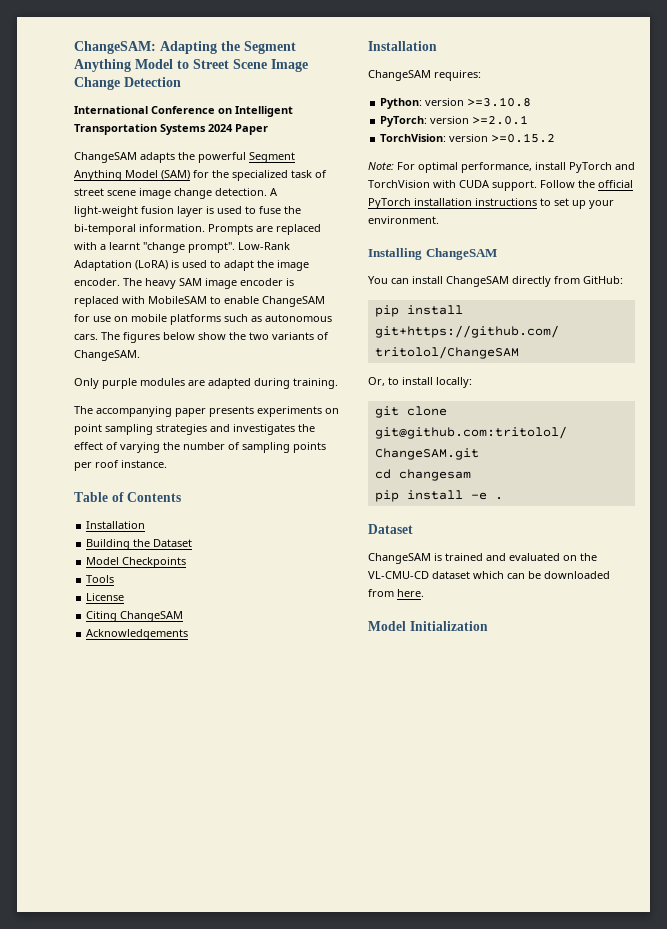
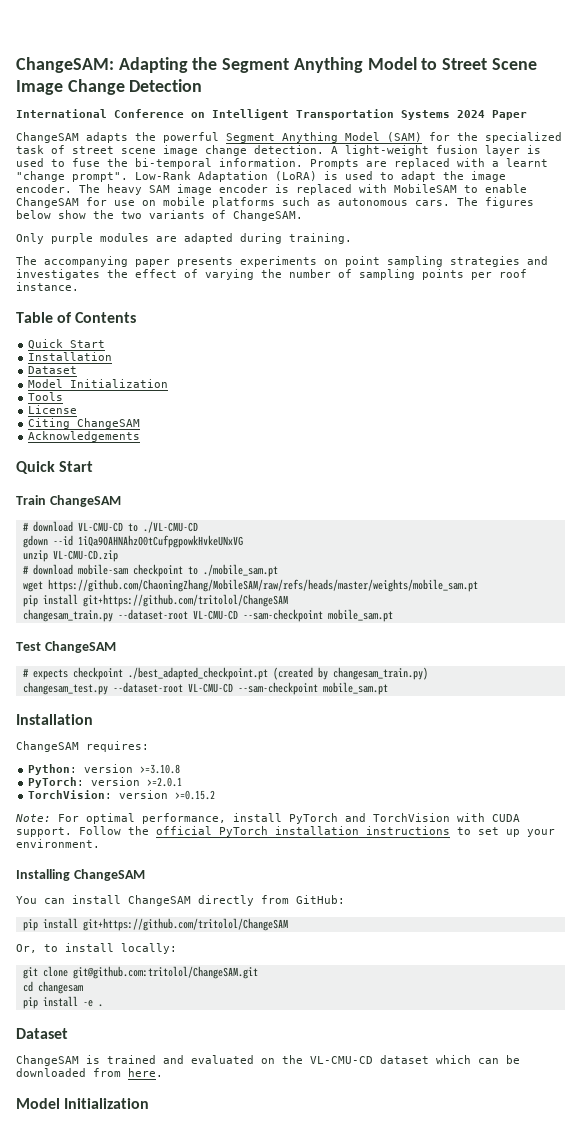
  Table of Contents
+ Quick Start
  Installation
- Building the Dataset
- Model Checkpoints
+ Dataset
+ Model Initialization
  Acknowledgements
+ Quick Start
+ Train ChangeSAM
+ # download VL-CMU-CD to ./VL-CMU-CD
+ gdown --id 1iQa9OAHNAhzO0tCufpgpowkHvkeUNxVG
+ unzip VL-CMU-CD.zip
+ # download mobile-sam checkpoint to ./mobile_sam.pt
+ wget https://github.com/ChaoningZhang/MobileSAM/raw/refs/heads/master/weights/mobile_sam.pt
+ pip install git+https://github.com/tritolol/ChangeSAM
+ changesam_train.py --dataset-root VL-CMU-CD --sam-checkpoint mobile_sam.pt
+ Test ChangeSAM
+ # expects checkpoint ./best_adapted_checkpoint.pt (created by changesam_train.py)
+ changesam_test.py --dataset-root VL-CMU-CD --sam-checkpoint mobile_sam.pt

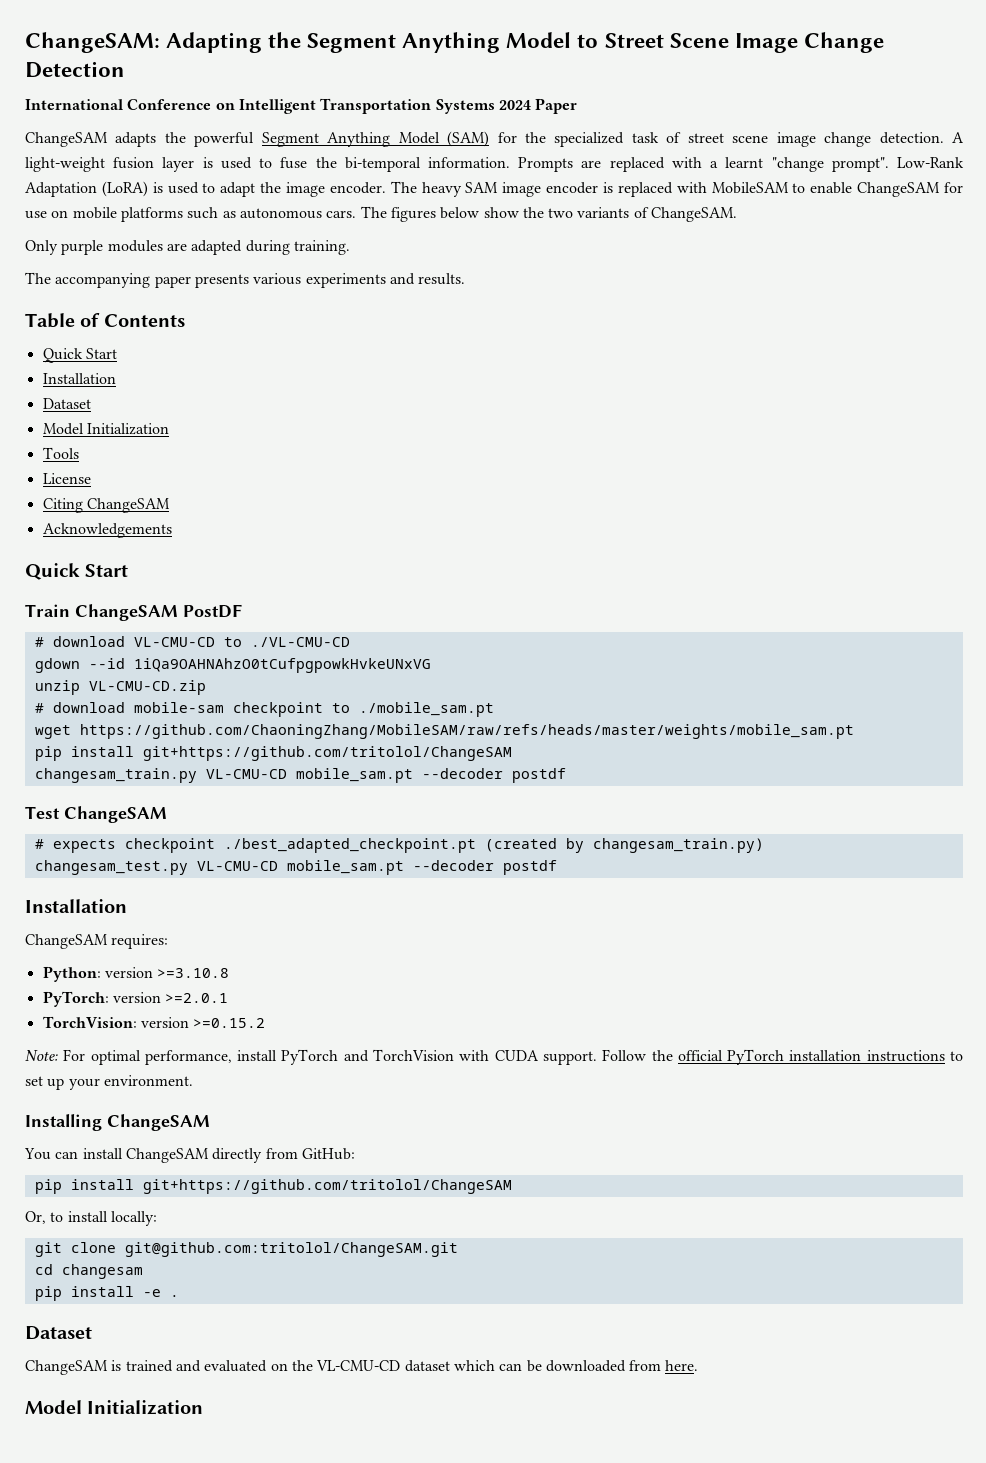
- The accompanying paper presents experiments on point sampling strategies and investigates the effect of varying the number of sampling points per roof instance.
+ The accompanying paper presents various experiments and results.
- Train ChangeSAM
+ Train ChangeSAM PostDF
- changesam_train.py --dataset-root VL-CMU-CD --sam-checkpoint mobile_sam.pt
+ changesam_train.py VL-CMU-CD mobile_sam.pt --decoder postdf
- changesam_test.py --dataset-root VL-CMU-CD --sam-checkpoint mobile_sam.pt
+ changesam_test.py VL-CMU-CD mobile_sam.pt --decoder postdf

